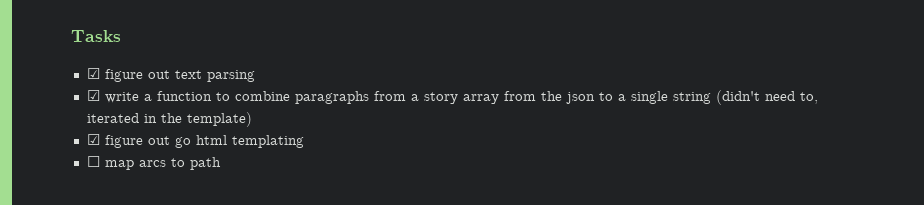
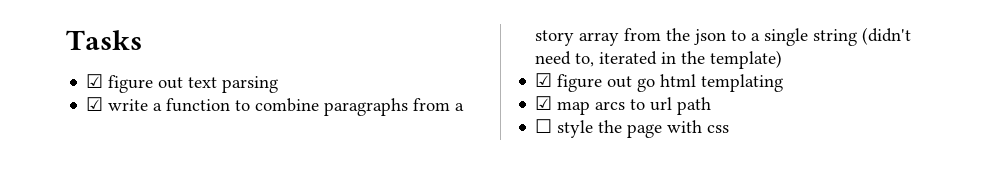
- ☐ map arcs to path
+ ☑ map arcs to url path
+ ☐ style the page with css

